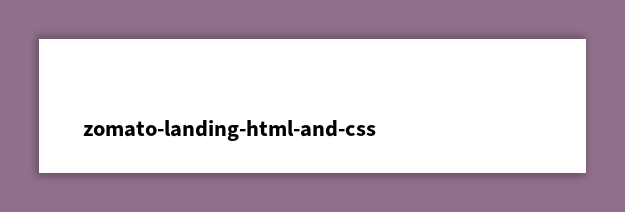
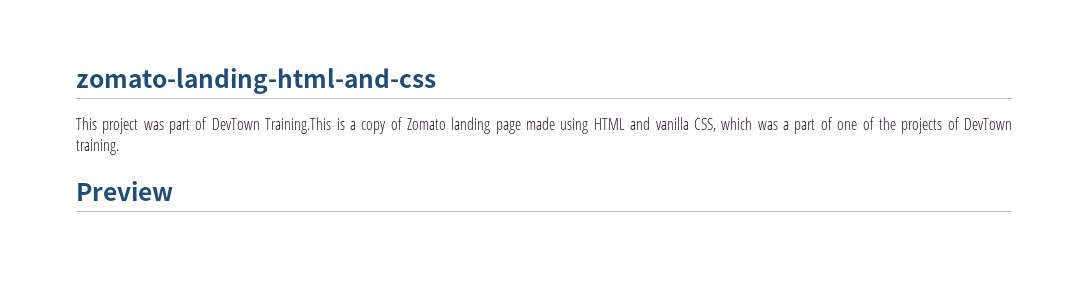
+ This project was part of DevTown Training.This is a copy of Zomato landing page made using HTML and vanilla CSS, which was a part of one of the projects of DevTown training.
+ Preview

